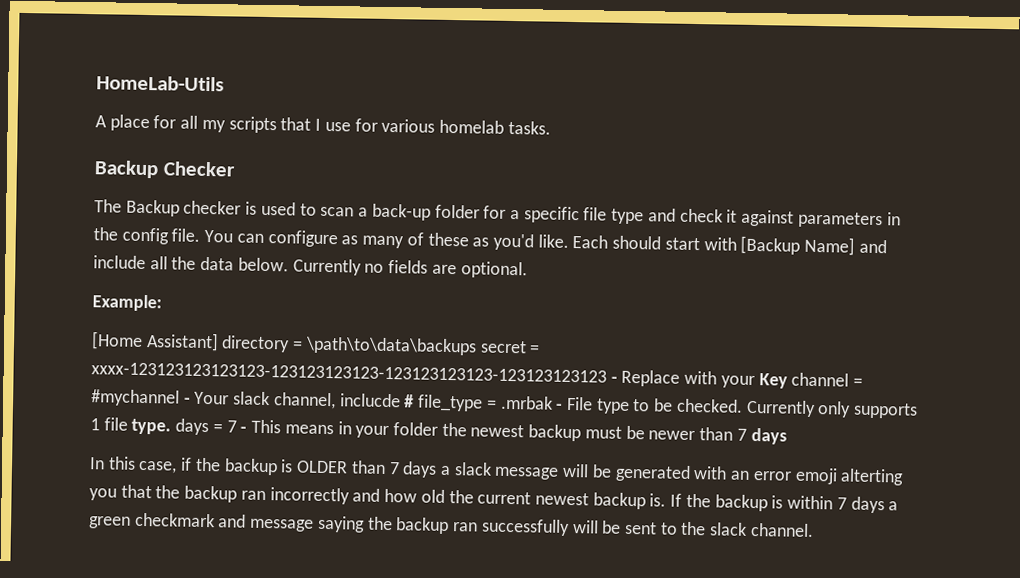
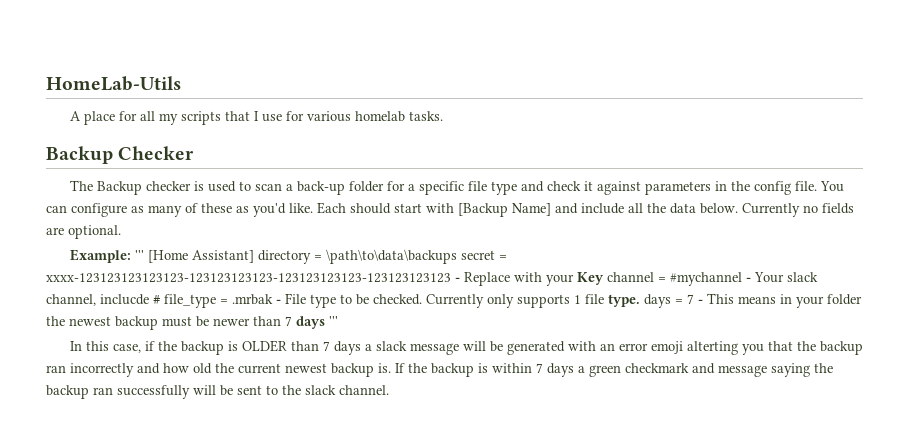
- Example:
- [Home Assistant] directory = \path\to\data\backups secret = xxxx-123123123123123-123123123123-123123123123-123123123123 - Replace with your Key channel = #mychannel - Your slack channel, inclucde # file_type = .mrbak - File type to be checked.
+ Example: ''' [Home Assistant] directory = \path\to\data\backups secret = xxxx-123123123123123-123123123123-123123123123-123123123123 - Replace with your Key channel = #mychannel - Your slack channel, inclucde # file_type = .mrbak - File type to be checked.
- Currently only supports 1 file type. days = 7 - This means in your folder the newest backup must be newer than 7 days
+ Currently only supports 1 file type. days = 7 - This means in your folder the newest backup must be newer than 7 days '''

